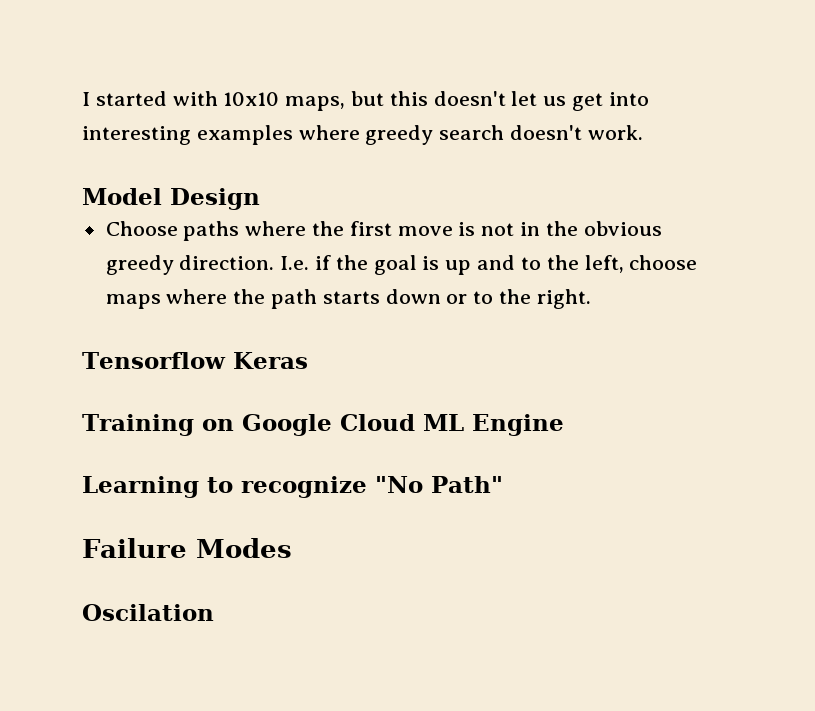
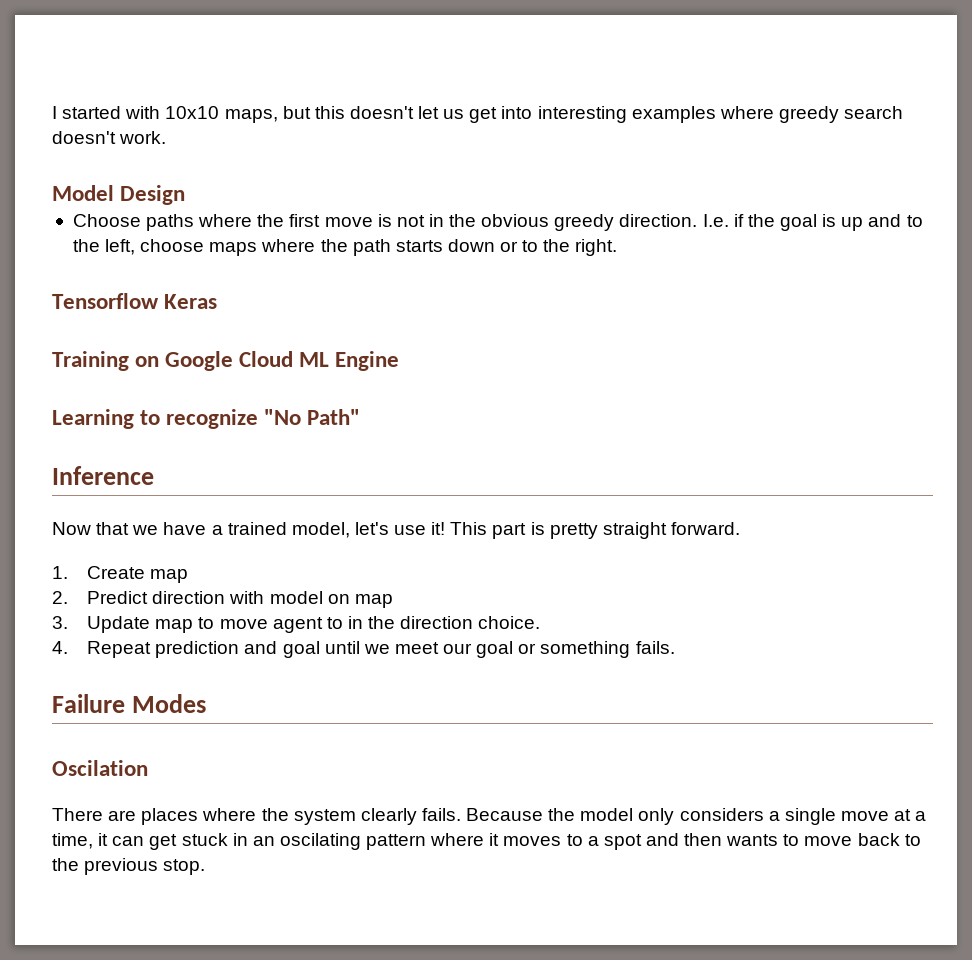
+ Inference
+ Now that we have a trained model, let's use it! This part is pretty straight forward.
+ 1. Create map
+ 2. Predict direction with model on map
+ 3. Update map to move agent to in the direction choice.
+ 4. Repeat prediction and goal until we meet our goal or something fails.
  Failure Modes
  Oscilation
+ There are places where the system clearly fails. Because the model only considers a single move at a time, it can get stuck in an oscilating pattern where it moves to a spot and then wants to move back to the previous stop.

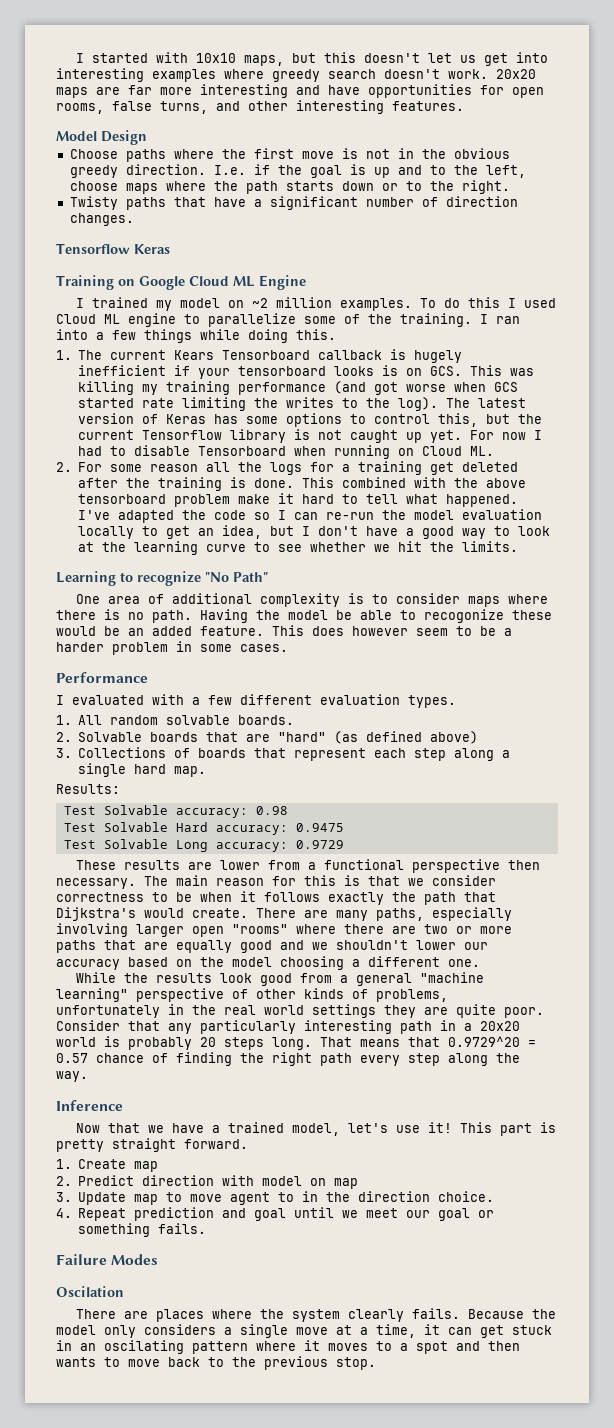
+ 20x20 maps are far more interesting and have opportunities for open rooms, false turns, and other interesting features.
+ Twisty paths that have a significant number of direction changes.
+ I trained my model on ~2 million examples. To do this I used Cloud ML engine to parallelize some of the training. I ran into a few things while doing this.
+ 1. The current Kears Tensorboard callback is hugely inefficient if your tensorboard looks is on GCS. This was killing my training performance (and got worse when GCS started rate limiting the writes to the log). The latest version of Keras has some options to control this, but the current Tensorflow library is not caught up yet. For now I had to disable Tensorboard when running on Cloud ML.
+ 2. For some reason all the logs for a training get deleted after the training is done. This combined with the above tensorboard problem make it hard to tell what happened. I've adapted the code so I can re-run the model evaluation locally to get an idea, but I don't have a good way to look at the learning curve to see whether we hit the limits.
+ One area of additional complexity is to consider maps where there is no path. Having the model be able to recogonize these would be an added feature. This does however seem to be a harder problem in some cases.
+ Performance
+ I evaluated with a few different evaluation types.
+ 1. All random solvable boards.
+ 2. Solvable boards that are "hard" (as defined above)
+ 3. Collections of boards that represent each step along a single hard map.
+ Results:
+ Test Solvable accuracy: 0.98
+ Test Solvable Hard accuracy: 0.9475
+ Test Solvable Long accuracy: 0.9729
+ These results are lower from a functional perspective then necessary. The main reason for this is that we consider correctness to be when it follows exactly the path that Dijkstra's would create. There are many paths, especially involving larger open "rooms" where there are two or more paths that are equally good and we shouldn't lower our accuracy based on the model choosing a different one.
+ While the results look good from a general "machine learning" perspective of other kinds of problems, unfortunately in the real world settings they are quite poor. Consider that any particularly interesting path in a 20x20 world is probably 20 steps long. That means that 0.9729^20 = 0.57 chance of finding the right path every step along the way.

